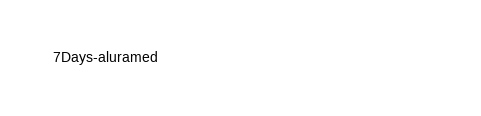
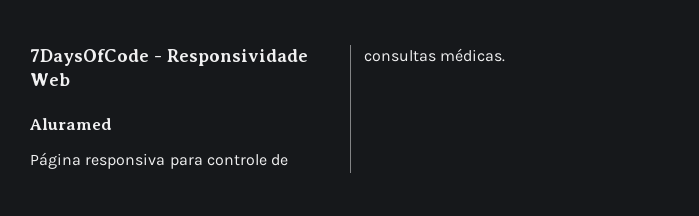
- 7Days-aluramed
+ 7DaysOfCode - Responsividade Web
+ Aluramed
+ Página responsiva para controle de consultas médicas.

